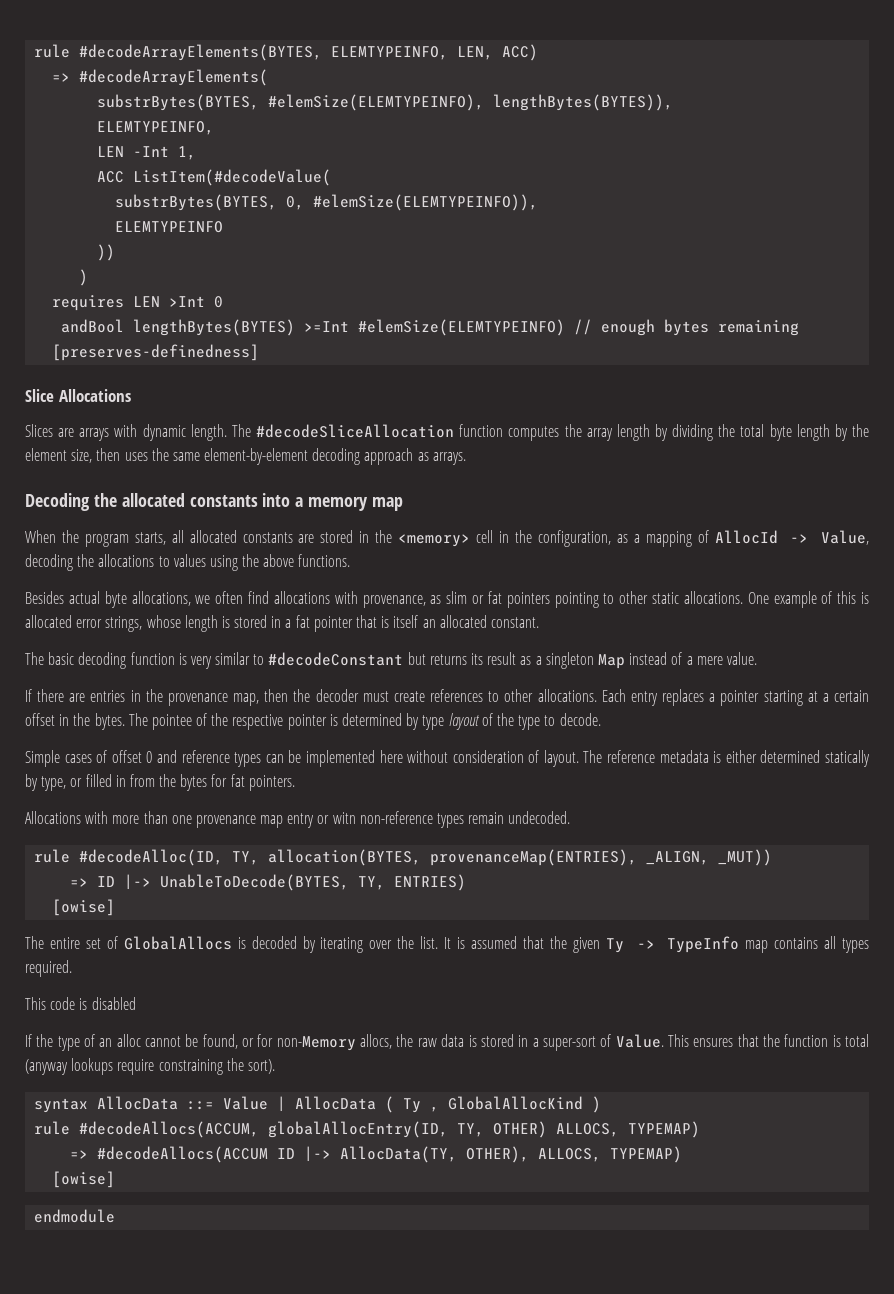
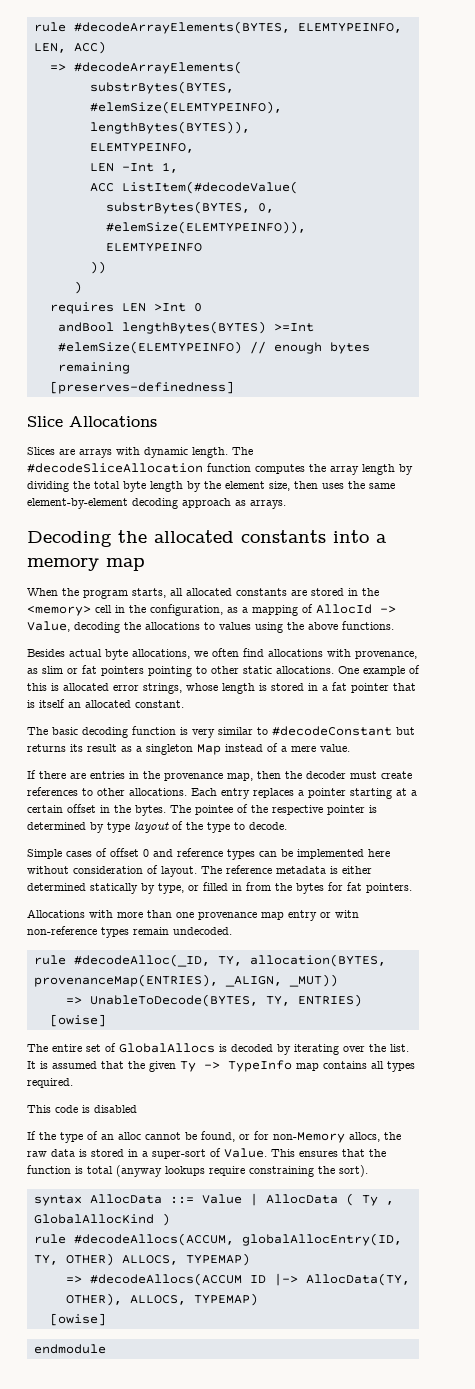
- rule #decodeAlloc(ID, TY, allocation(BYTES, provenanceMap(ENTRIES), _ALIGN, _MUT))
+ rule #decodeAlloc(_ID, TY, allocation(BYTES, provenanceMap(ENTRIES), _ALIGN, _MUT))
- => ID |-> UnableToDecode(BYTES, TY, ENTRIES)
+ => UnableToDecode(BYTES, TY, ENTRIES)

